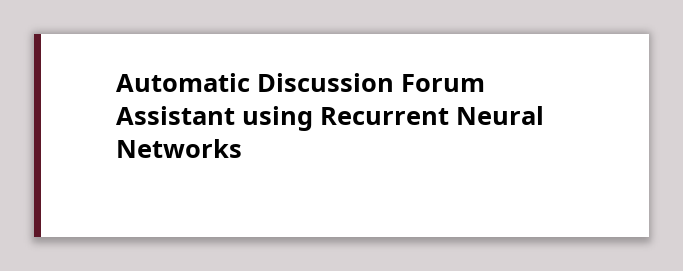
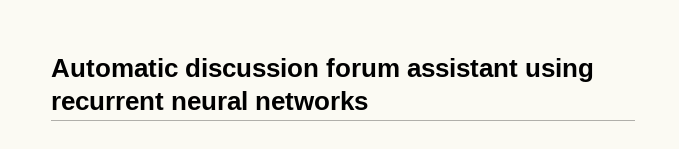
- Automatic Discussion Forum Assistant using Recurrent Neural Networks
+ Automatic discussion forum assistant using recurrent neural networks

